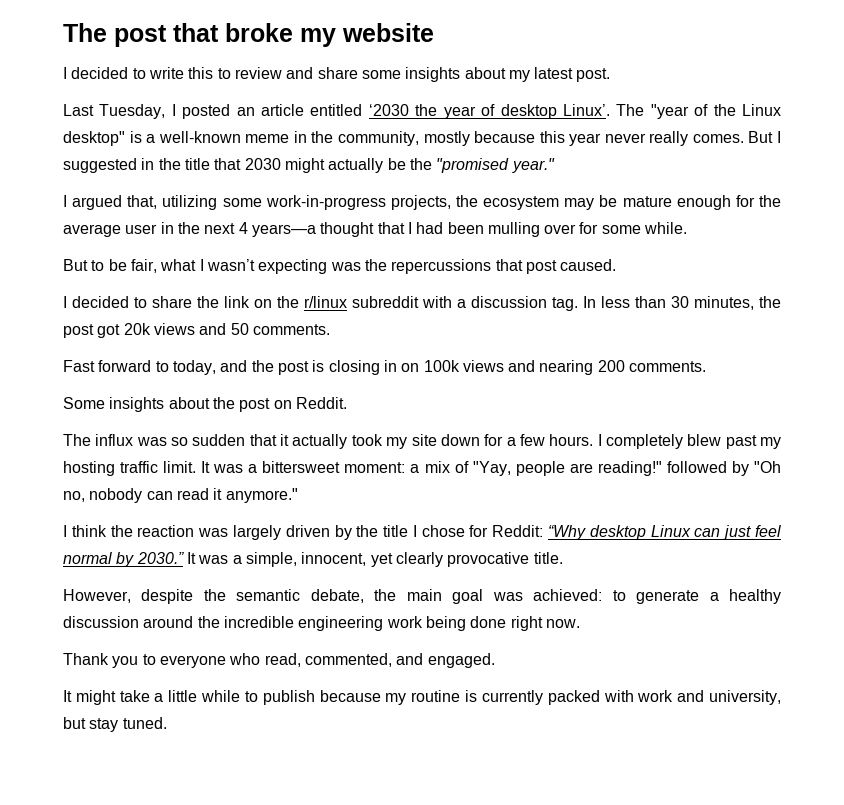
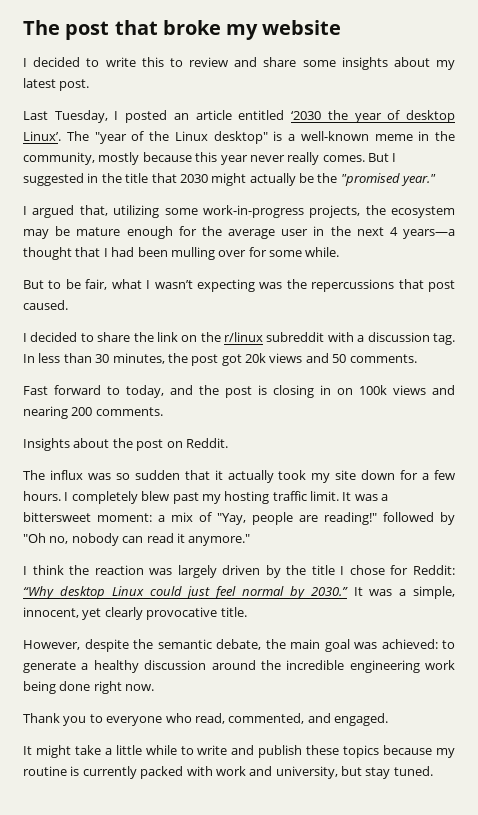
- Some insights about the post on Reddit.
+ Insights about the post on Reddit.
- I think the reaction was largely driven by the title I chose for Reddit: “Why desktop Linux can just feel normal by 2030.”
+ I think the reaction was largely driven by the title I chose for Reddit: “Why desktop Linux could just feel normal by 2030.”
- It might take a little while to publish because my routine is currently packed with work and university, but stay tuned.
+ It might take a little while to write and publish these topics because my routine is currently packed with work and university, but stay tuned.

